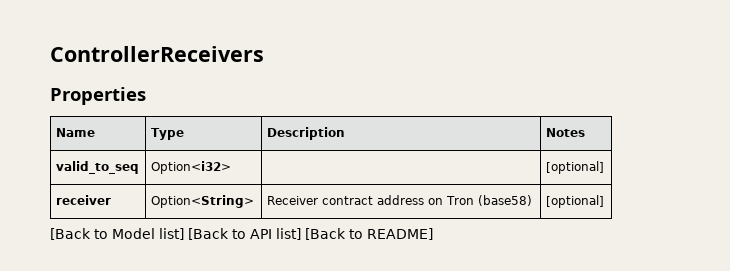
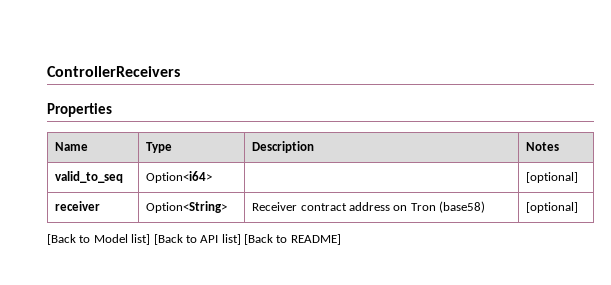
- valid_to_seq | Option<i32> | | [optional]
+ valid_to_seq | Option<i64> | | [optional]

